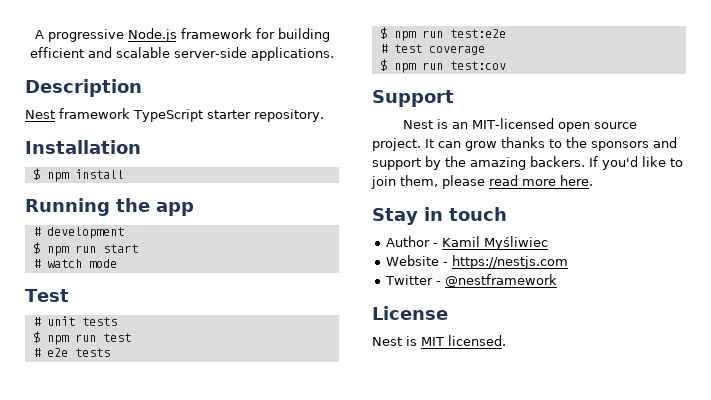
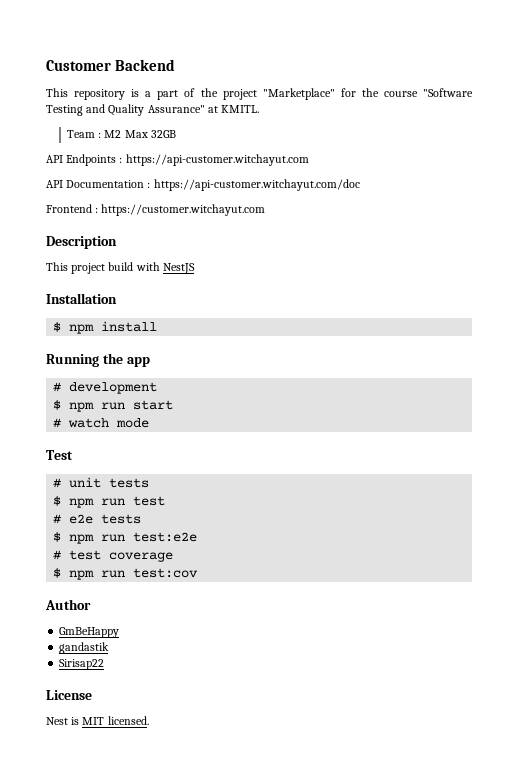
- A progressive Node.js framework for building efficient and scalable server-side applications.
+ Customer Backend
+ This repository is a part of the project "Marketplace" for the course "Software Testing and Quality Assurance" at KMITL.
+ Team : M2 Max 32GB
+ API Endpoints : https://api-customer.witchayut.com
+ API Documentation : https://api-customer.witchayut.com/doc
+ Frontend : https://customer.witchayut.com
  Description
- Nest framework TypeScript starter repository.
+ This project build with NestJS
- Support
- Nest is an MIT-licensed open source project. It can grow thanks to the sponsors and support by the amazing backers. If you'd like to join them, please read more here.
- Stay in touch
- Author - Kamil Myśliwiec
- Website - https://nestjs.com
- Twitter - @nestframework
+ Author
+ GmBeHappy
+ gandastik
+ Sirisap22

